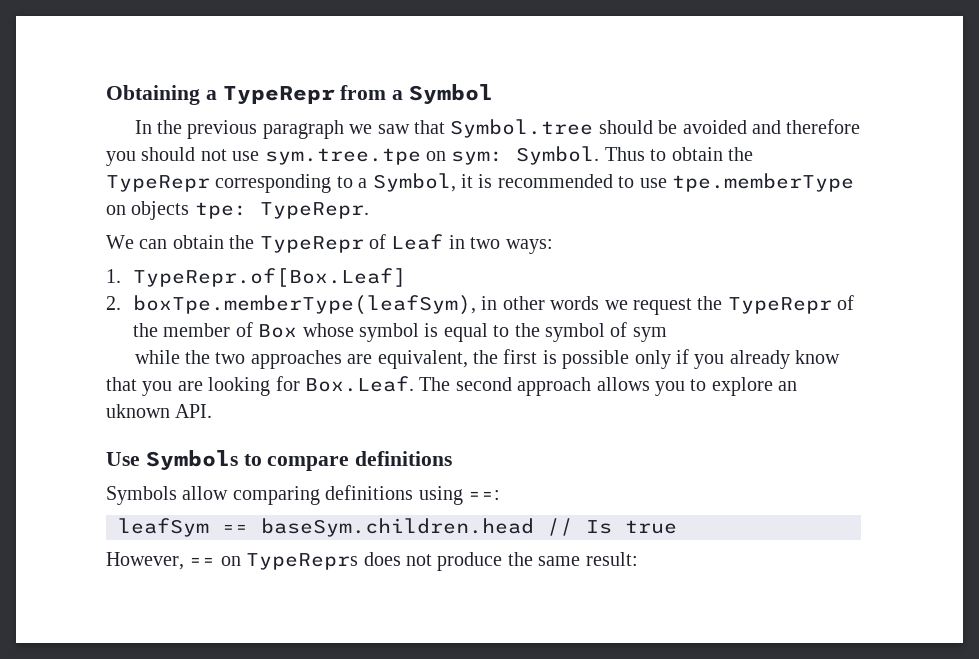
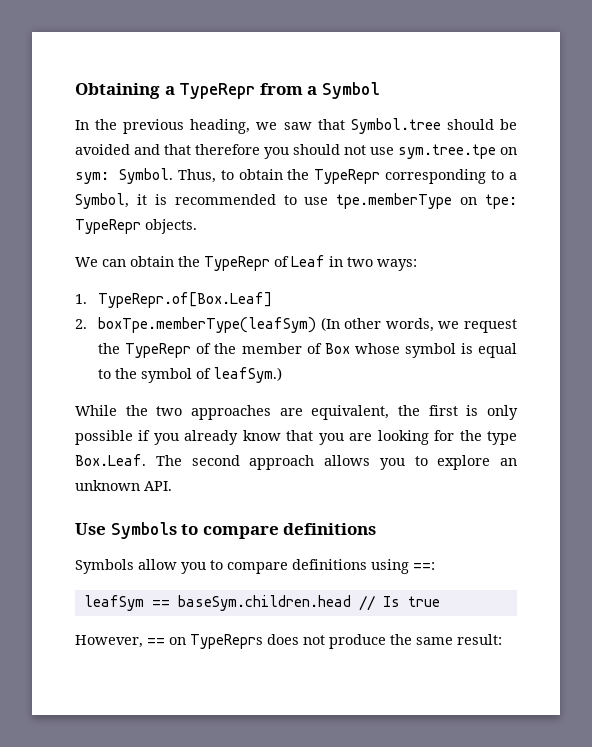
- In the previous paragraph we saw that Symbol.tree should be avoided and therefore you should not use sym.tree.tpe on sym: Symbol.
+ In the previous heading, we saw that Symbol.tree should be avoided and that therefore you should not use sym.tree.tpe on sym: Symbol.
- Thus to obtain the TypeRepr corresponding to a Symbol, it is recommended to use tpe.memberType on objects tpe: TypeRepr.
+ Thus, to obtain the TypeRepr corresponding to a Symbol, it is recommended to use tpe.memberType on tpe: TypeRepr objects.
- 2. boxTpe.memberType(leafSym), in other words we request the TypeRepr of the member of Box whose symbol is equal to the symbol of sym
- while the two approaches are equivalent, the first is possible only if you already know that you are looking for Box.Leaf. The second approach allows you to explore an uknown API.
+ 2. boxTpe.memberType(leafSym) (In other words, we request the TypeRepr of the member of Box whose symbol is equal to the symbol of leafSym.)
+ While the two approaches are equivalent, the first is only possible if you already know that you are looking for the type Box.Leaf. The second approach allows you to explore an unknown API.
- Symbols allow comparing definitions using ==:
+ Symbols allow you to compare definitions using ==:

